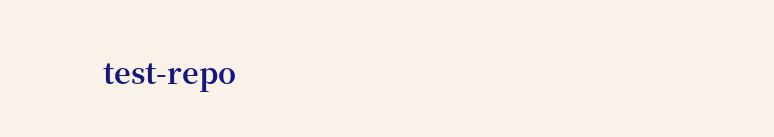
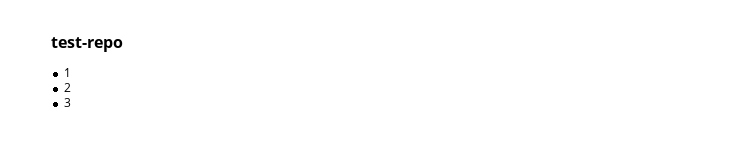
+ 1
+ 2
+ 3

